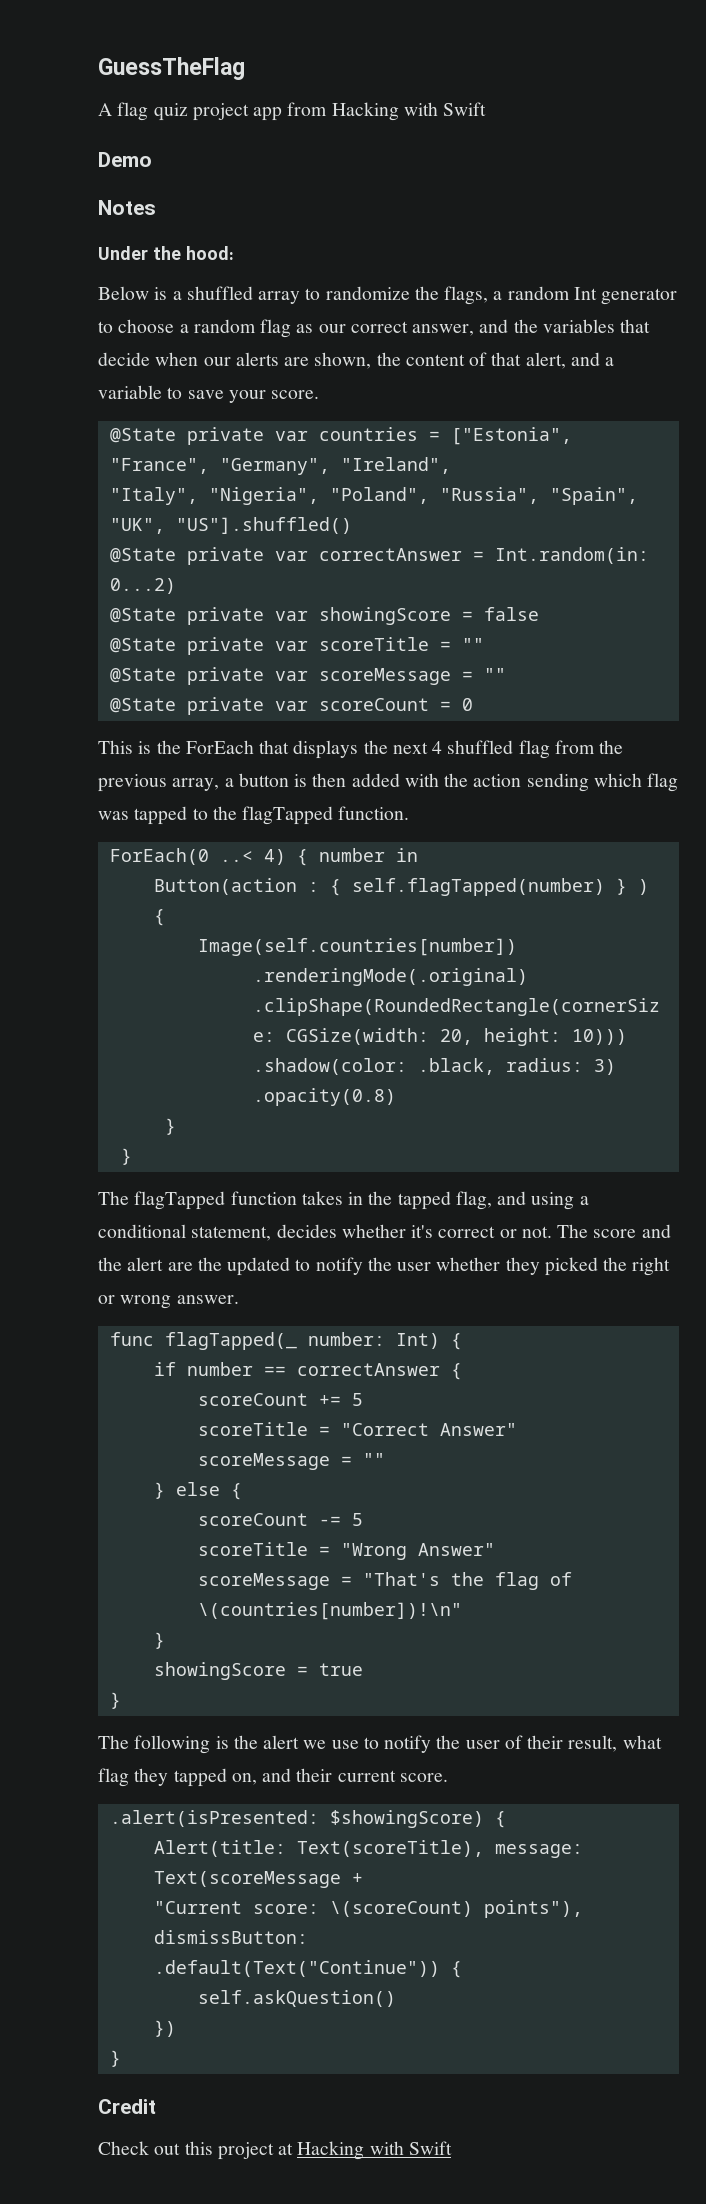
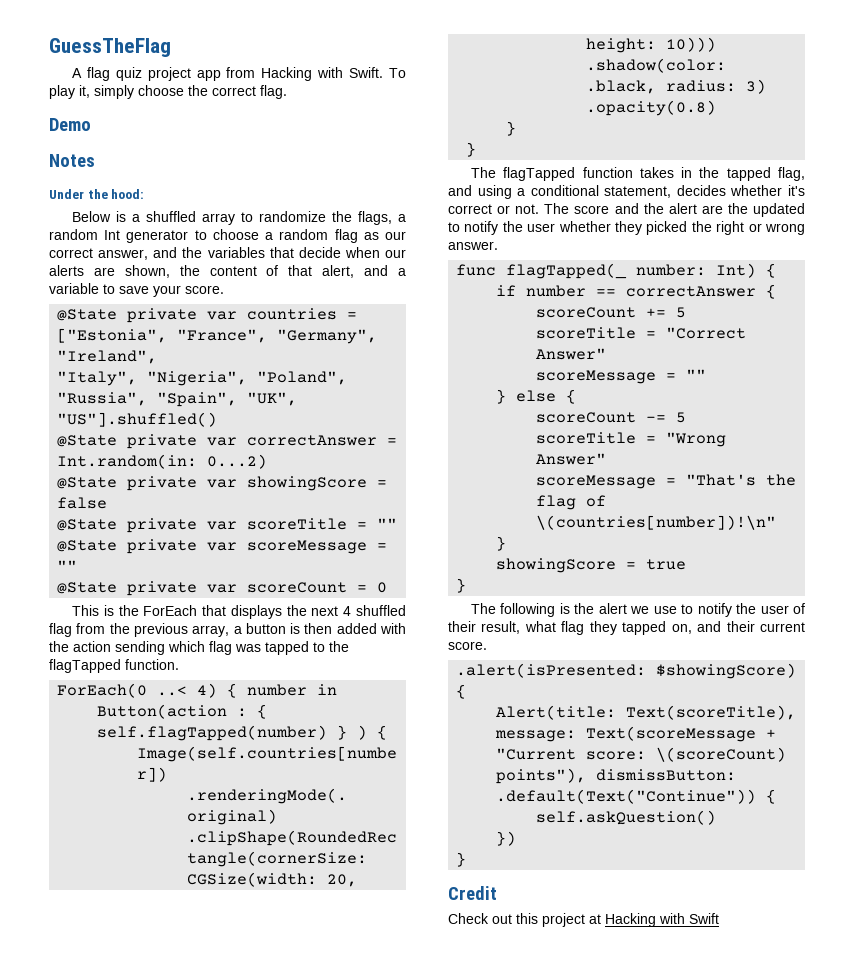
- A flag quiz project app from Hacking with Swift
+ A flag quiz project app from Hacking with Swift. To play it, simply choose the correct flag.

